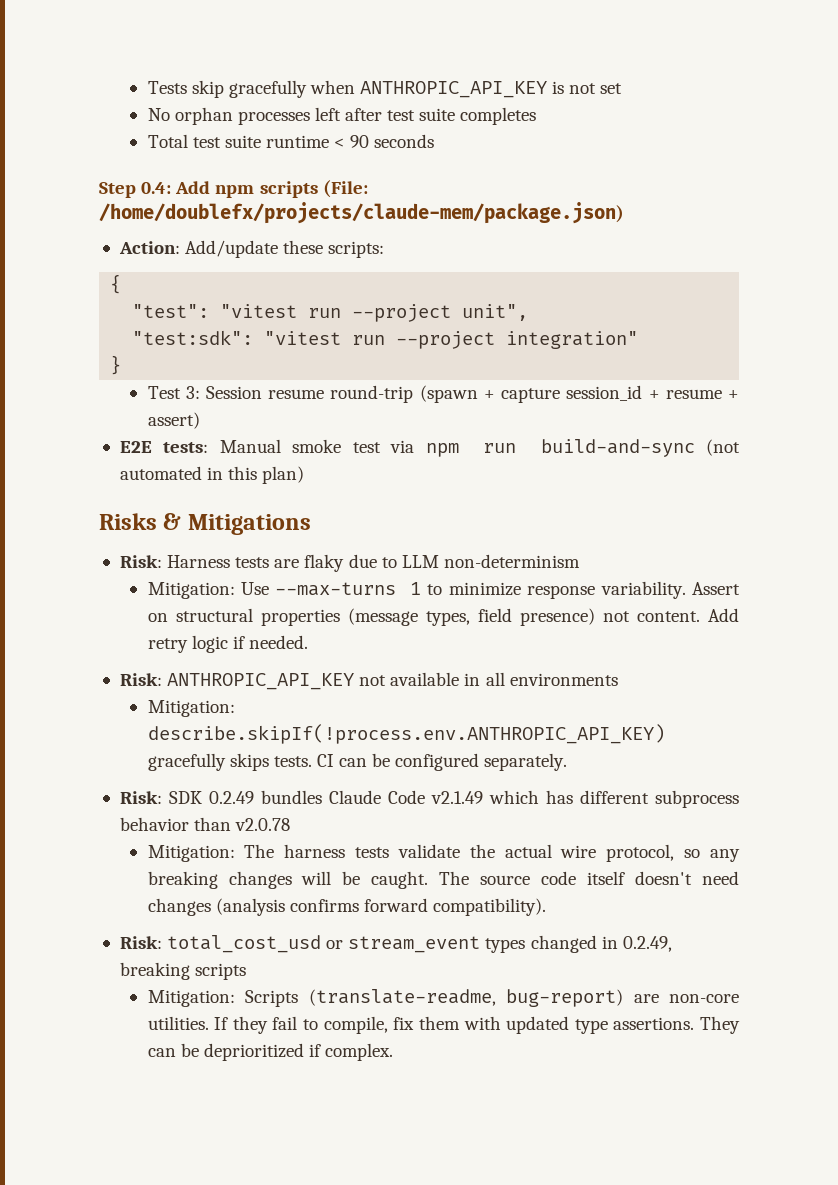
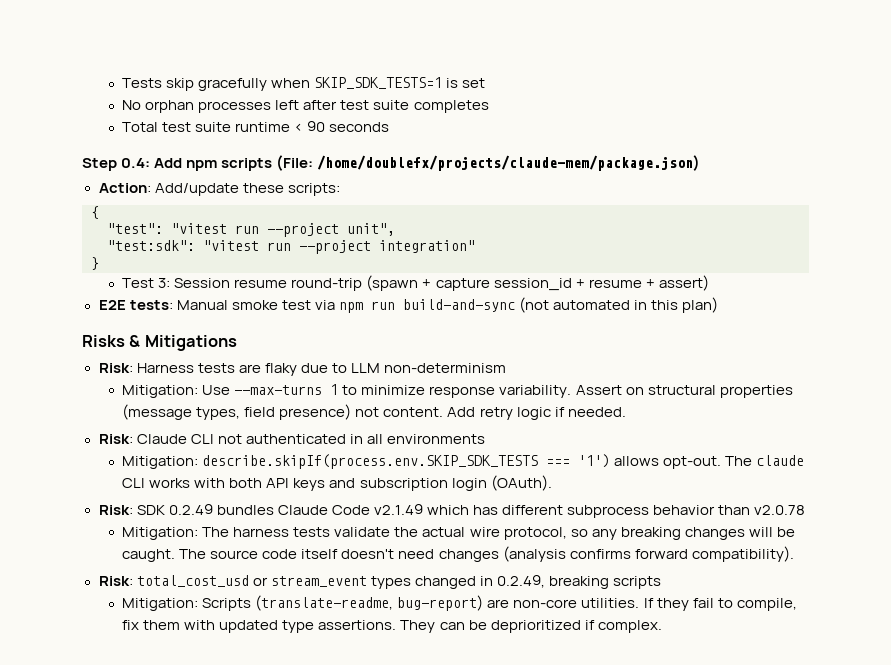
- Tests skip gracefully when ANTHROPIC_API_KEY is not set
+ Tests skip gracefully when SKIP_SDK_TESTS=1 is set
- Risk: ANTHROPIC_API_KEY not available in all environments
+ Risk: Claude CLI not authenticated in all environments
- Mitigation: describe.skipIf(!process.env.ANTHROPIC_API_KEY) gracefully skips tests. CI can be configured separately.
+ Mitigation: describe.skipIf(process.env.SKIP_SDK_TESTS === '1') allows opt-out. The claude CLI works with both API keys and subscription login (OAuth).

